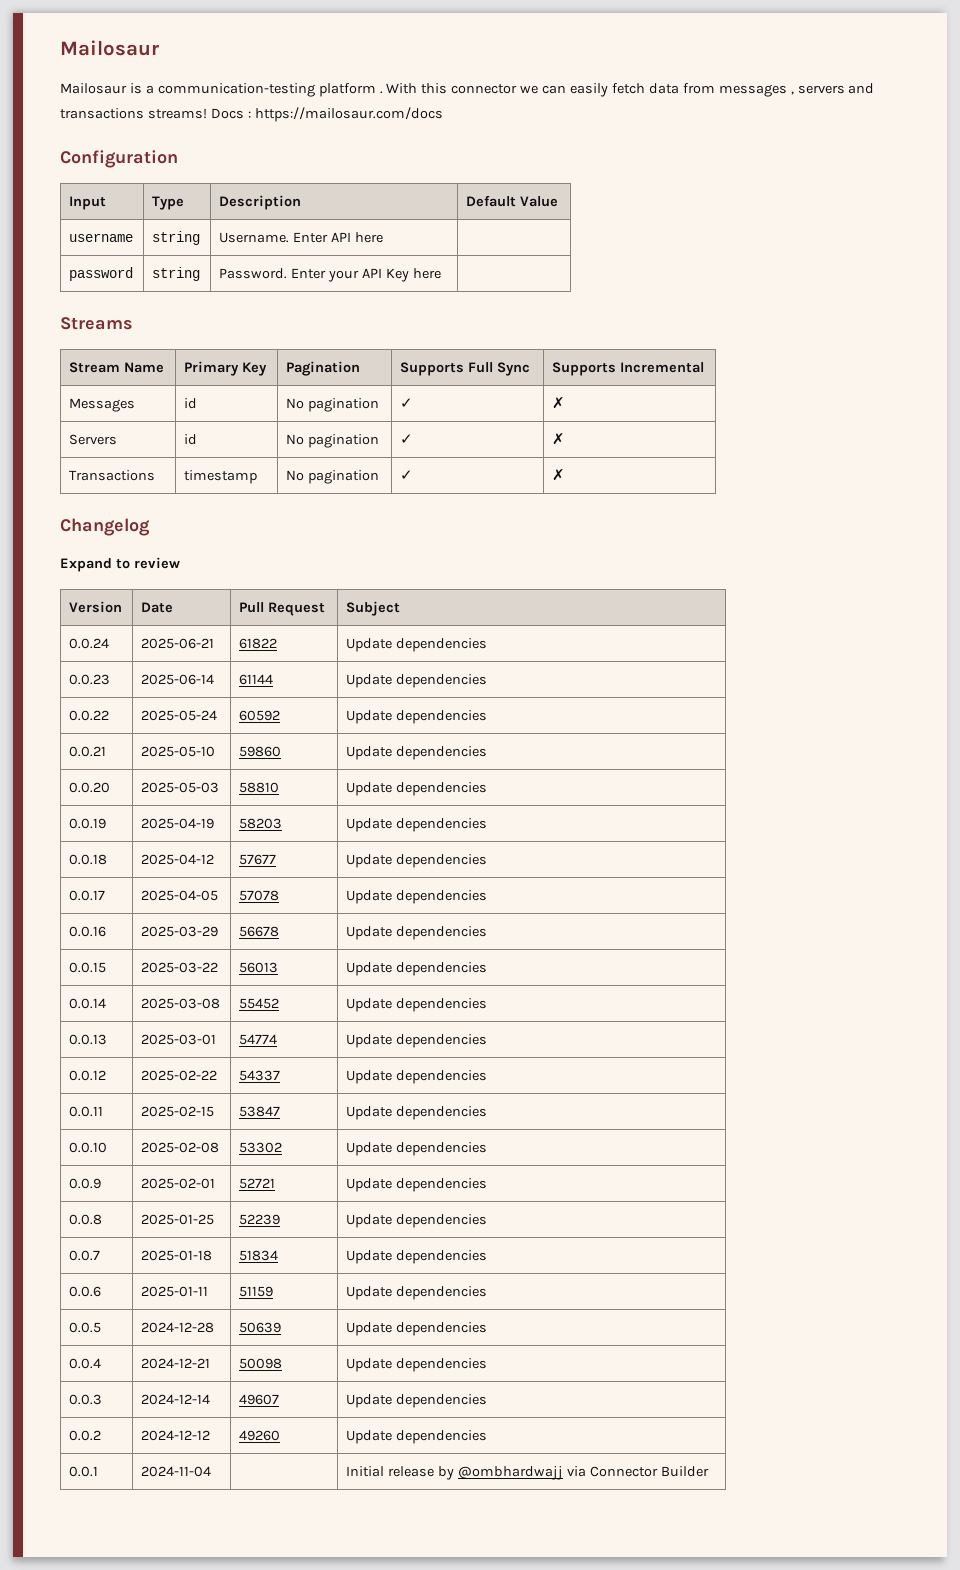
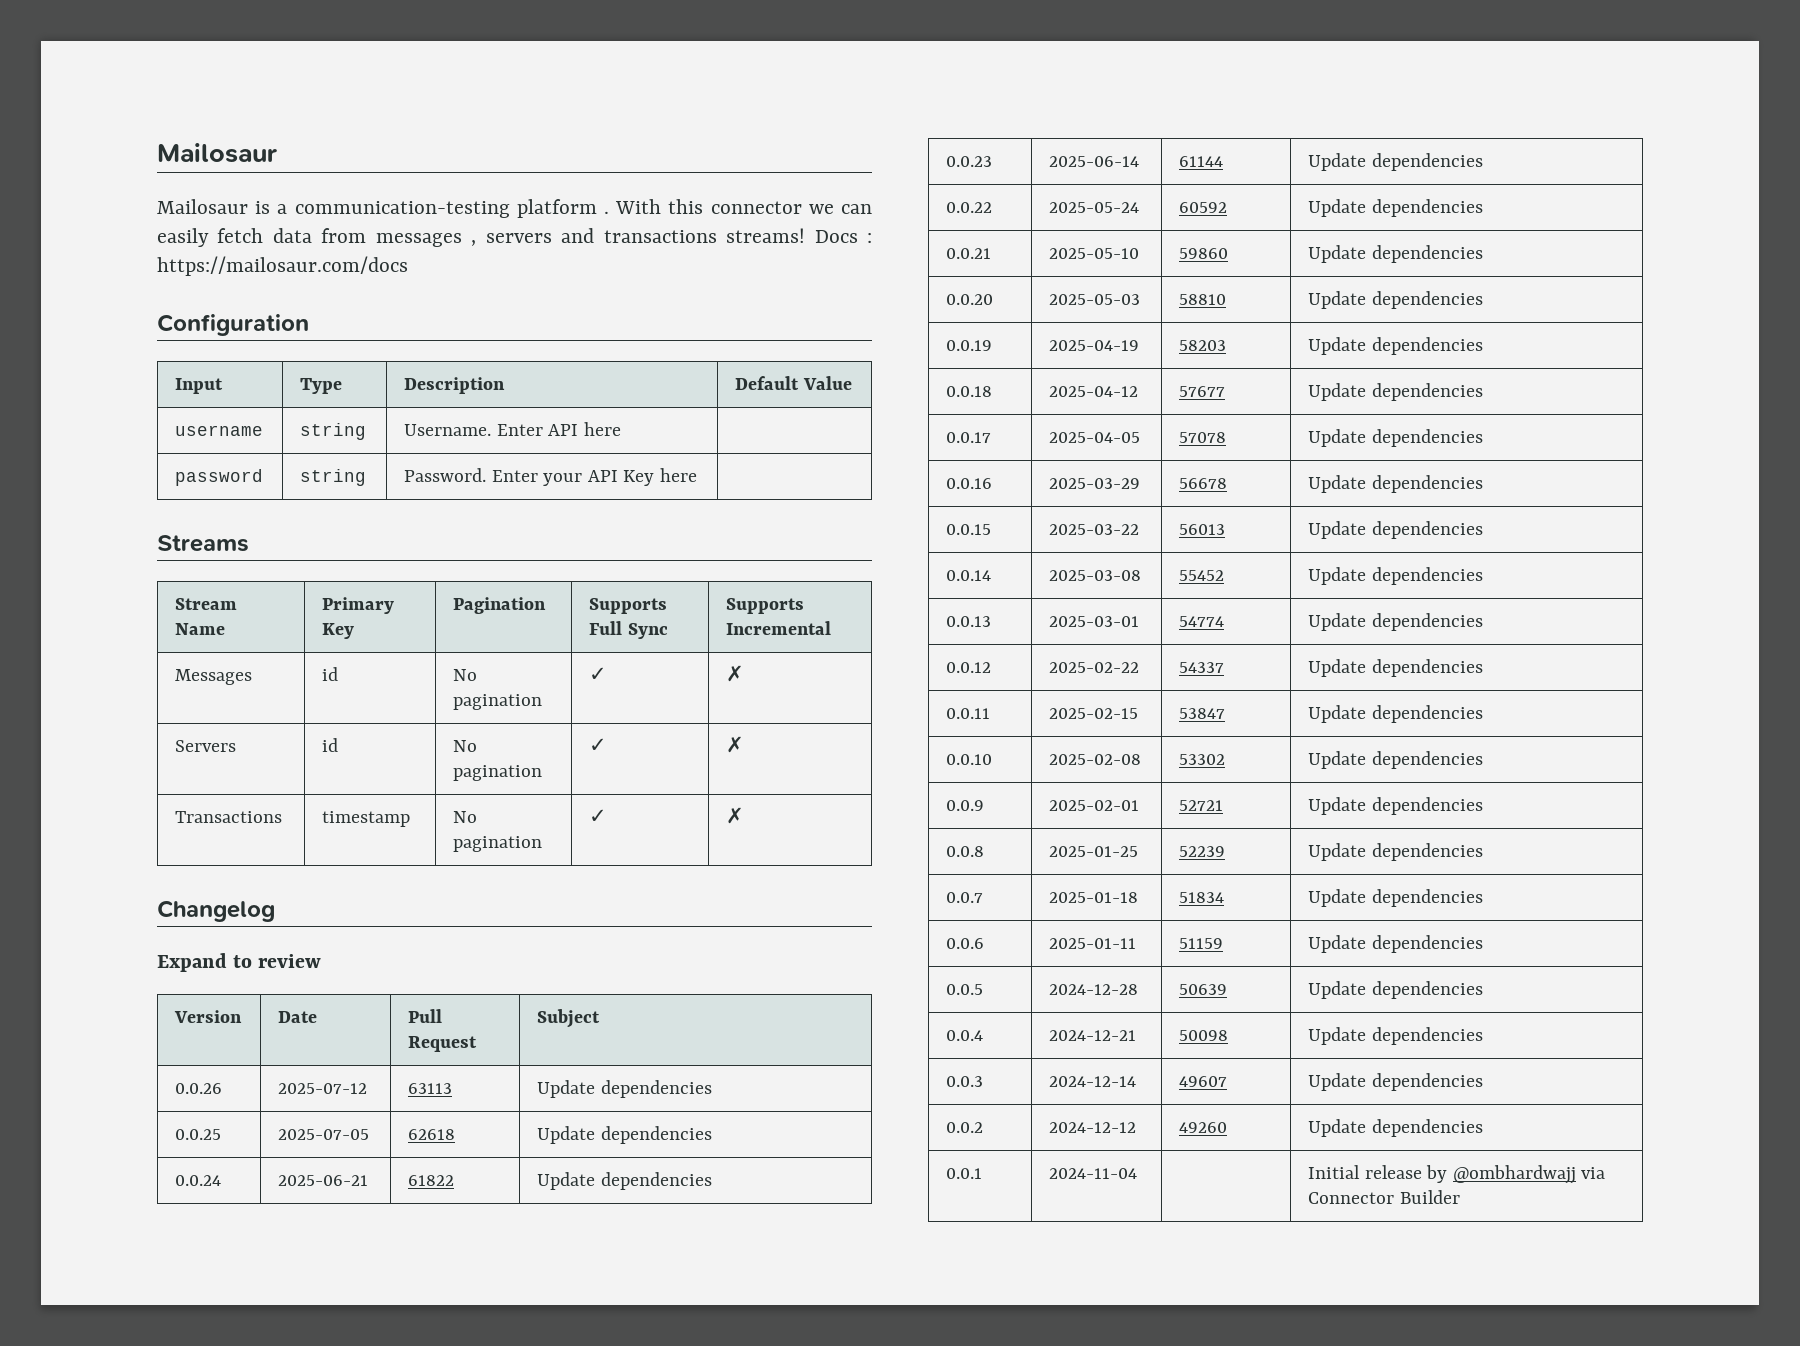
+ 0.0.26 | 2025-07-12 | 63113 | Update dependencies
+ 0.0.25 | 2025-07-05 | 62618 | Update dependencies

